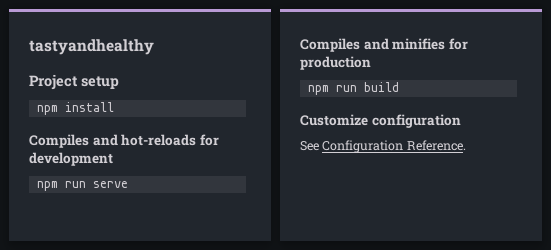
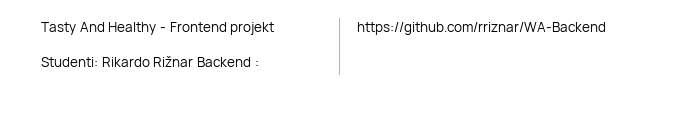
- tastyandhealthy
- Project setup
- npm install
- Compiles and hot-reloads for development
- npm run serve
- Compiles and minifies for production
- npm run build
- Customize configuration
- See Configuration Reference.
+ Tasty And Healthy - Frontend projekt
+ Studenti: Rikardo Rižnar Backend : https://github.com/rriznar/WA-Backend

